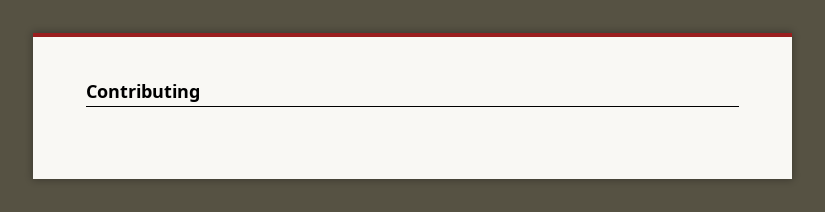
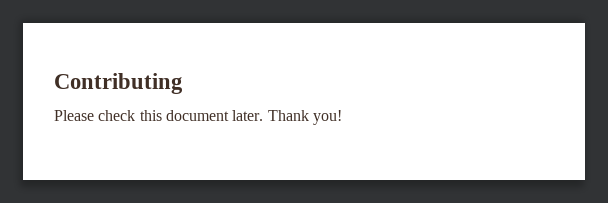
+ Please check this document later. Thank you!

